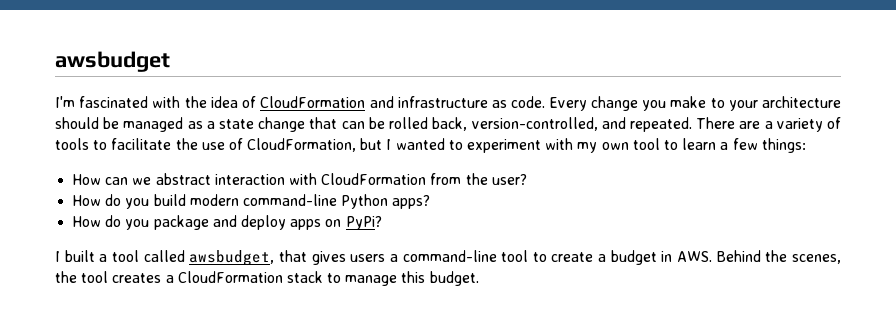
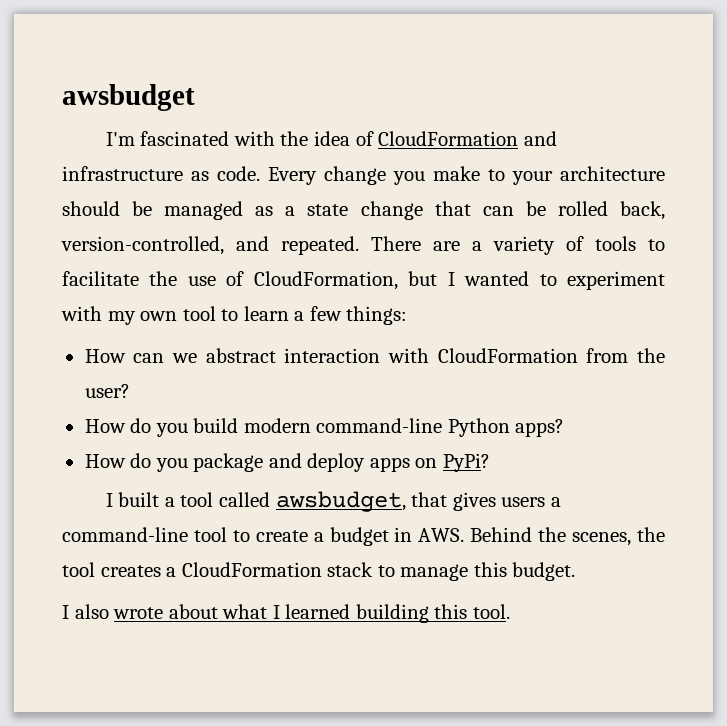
+ I also wrote about what I learned building this tool.

